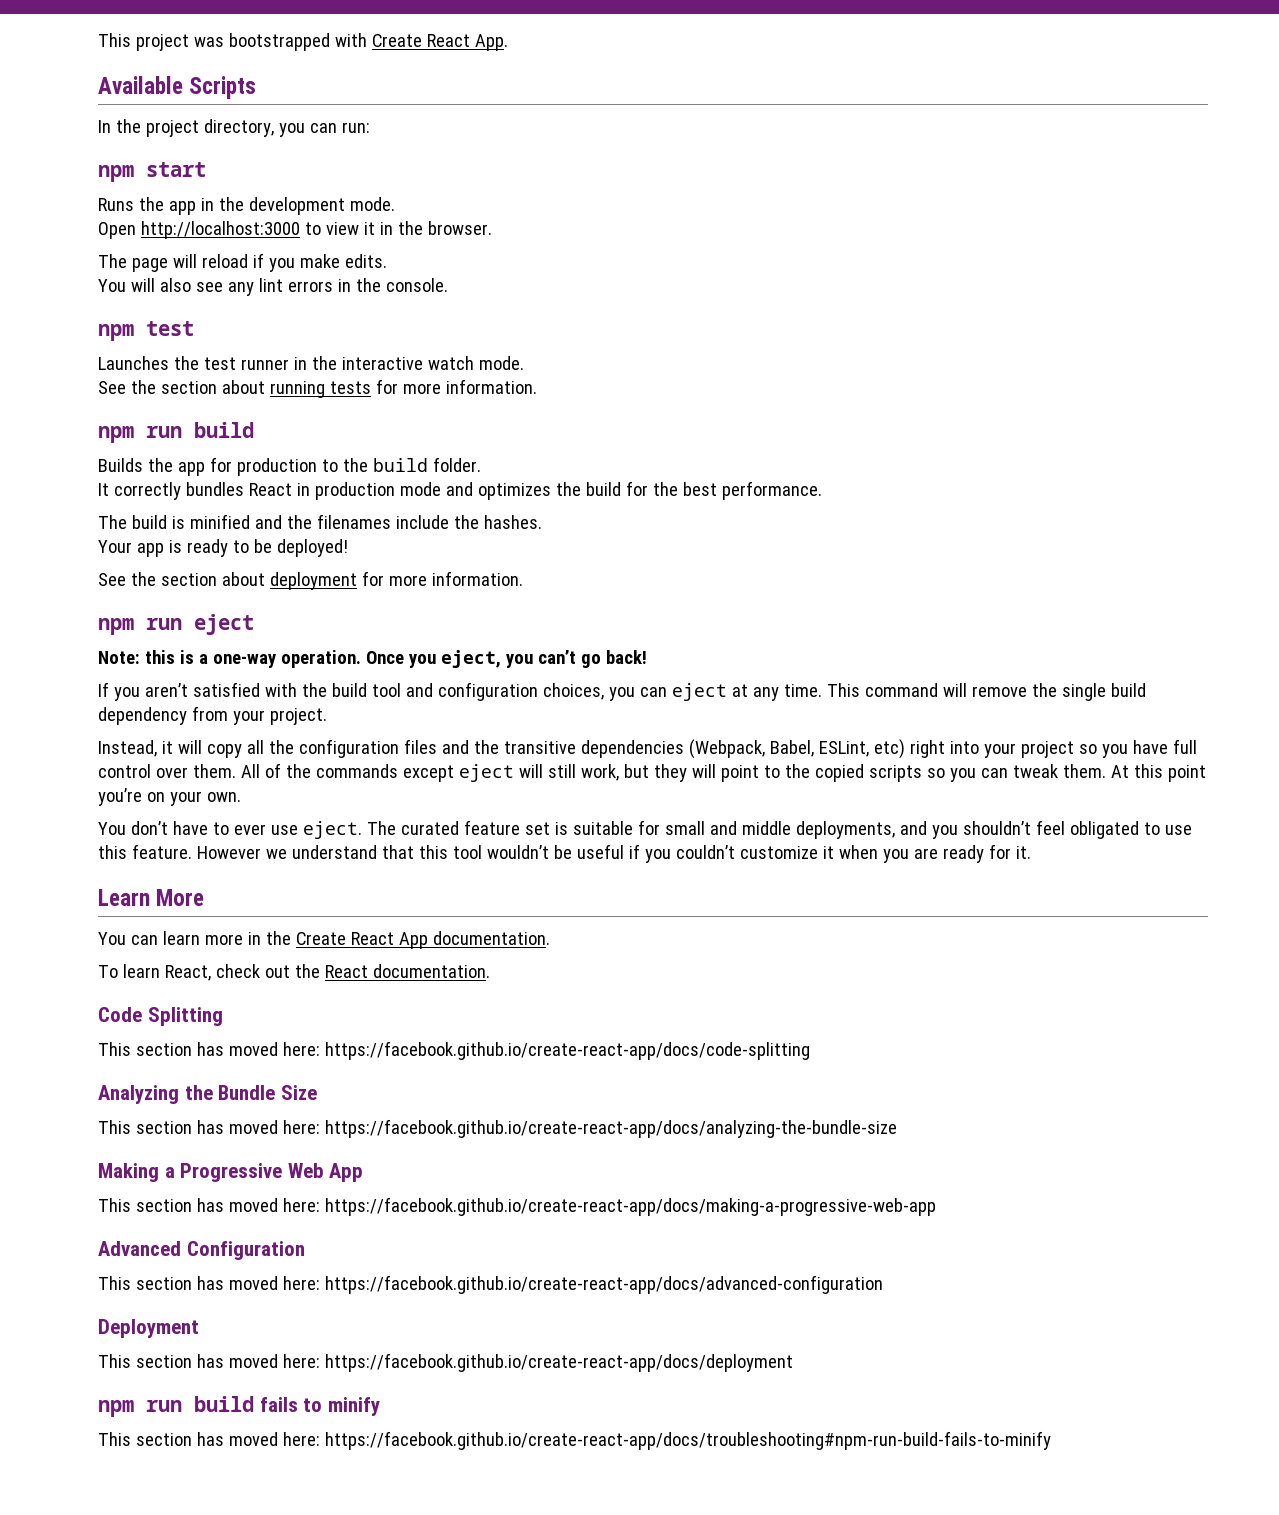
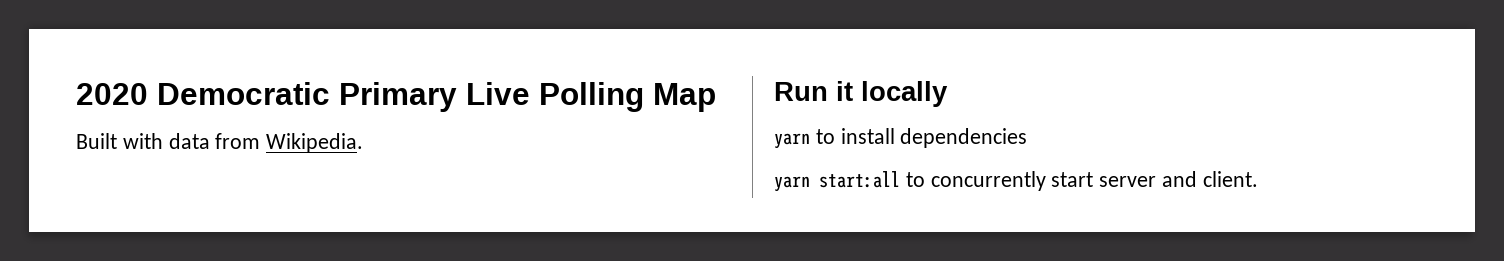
- This project was bootstrapped with Create React App.
- Available Scripts
- In the project directory, you can run:
- npm start
- Runs the app in the development mode.
- Open http://localhost:3000 to view it in the browser.
- The page will reload if you make edits.
- You will also see any lint errors in the console.
- npm test
- Launches the test runner in the interactive watch mode.
- See the section about running tests for more information.
- npm run build
- Builds the app for production to the build folder.
- It correctly bundles React in production mode and optimizes the build for the best performance.
- The build is minified and the filenames include the hashes.
- Your app is ready to be deployed!
- See the section about deployment for more information.
- npm run eject
- Note: this is a one-way operation. Once you eject, you can’t go back!
- If you aren’t satisfied with the build tool and configuration choices, you can eject at any time. This command will remove the single build dependency from your project.
- Instead, it will copy all the configuration files and the transitive dependencies (Webpack, Babel, ESLint, etc) right into your project so you have full control over them. All of the commands except eject will still work, but they will point to the copied scripts so you can tweak them. At this point you’re on your own.
- You don’t have to ever use eject. The curated feature set is suitable for small and middle deployments, and you shouldn’t feel obligated to use this feature. However we understand that this tool wouldn’t be useful if you couldn’t customize it when you are ready for it.
- Learn More
- You can learn more in the Create React App documentation.
- To learn React, check out the React documentation.
- Code Splitting
- This section has moved here: https://facebook.github.io/create-react-app/docs/code-splitting
- Analyzing the Bundle Size
- This section has moved here: https://facebook.github.io/create-react-app/docs/analyzing-the-bundle-size
- Making a Progressive Web App
- This section has moved here: https://facebook.github.io/create-react-app/docs/making-a-progressive-web-app
- Advanced Configuration
- This section has moved here: https://facebook.github.io/create-react-app/docs/advanced-configuration
- Deployment
- This section has moved here: https://facebook.github.io/create-react-app/docs/deployment
- npm run build fails to minify
- This section has moved here: https://facebook.github.io/create-react-app/docs/troubleshooting#npm-run-build-fails-to-minify
+ 2020 Democratic Primary Live Polling Map
+ Built with data from Wikipedia.
+ Run it locally
+ yarn to install dependencies
+ yarn start:all to concurrently start server and client.

